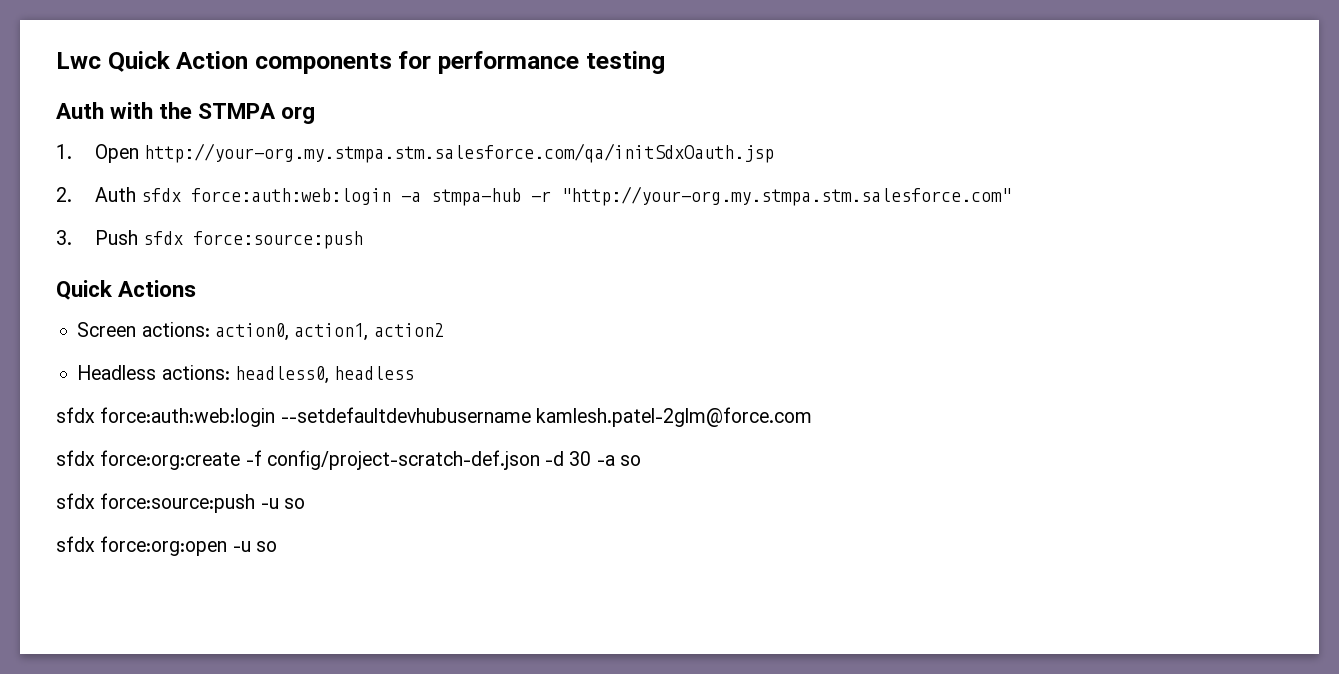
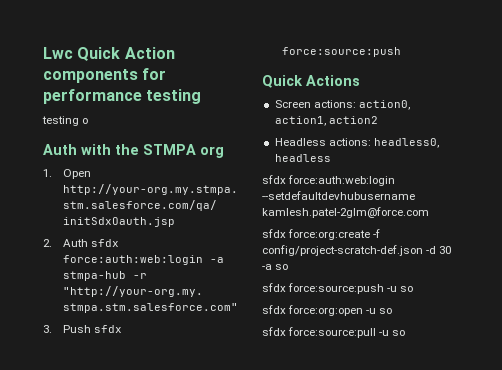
+ testing o
+ sfdx force:source:pull -u so

